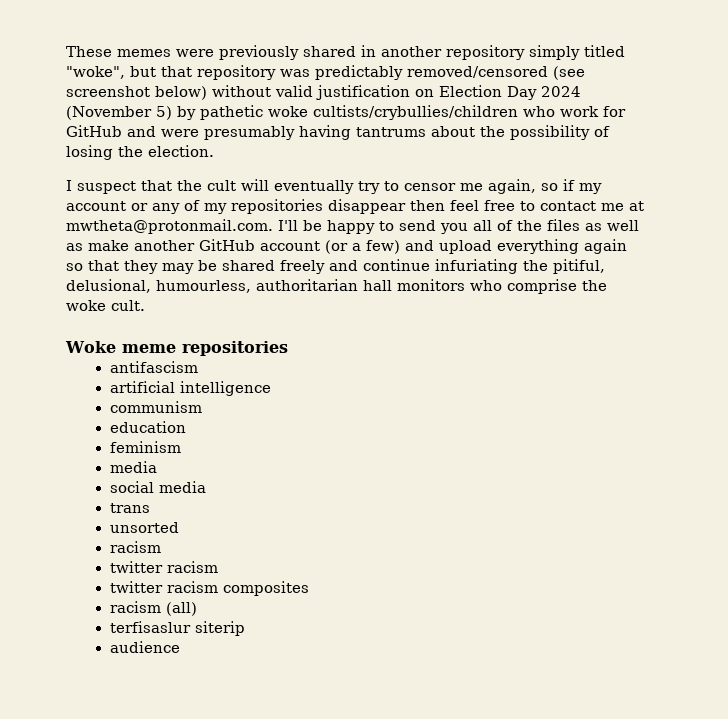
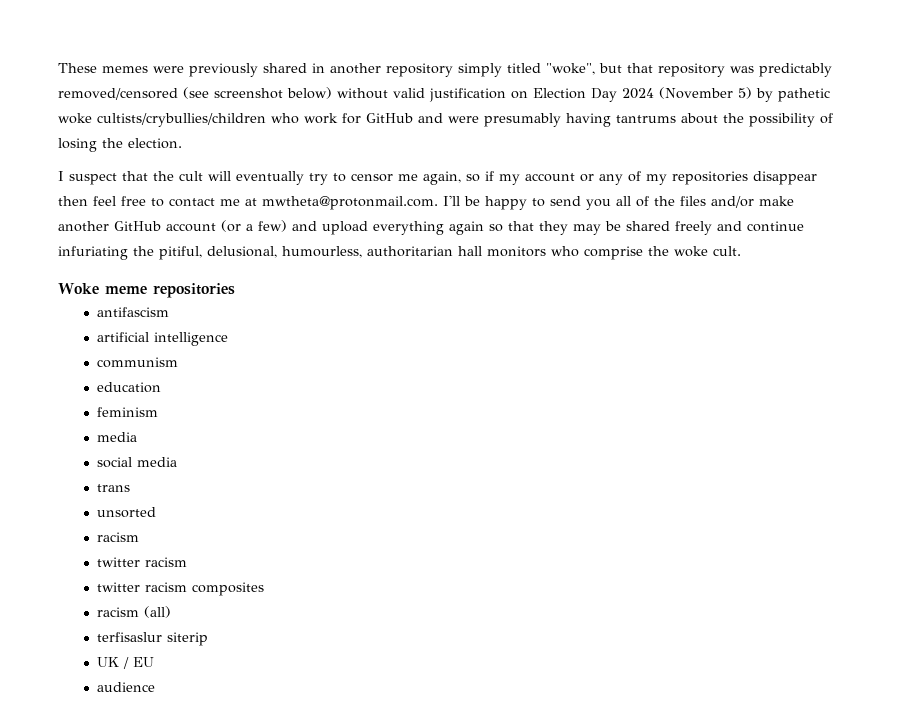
- I suspect that the cult will eventually try to censor me again, so if my account or any of my repositories disappear then feel free to contact me at mwtheta@protonmail.com. I'll be happy to send you all of the files as well as make another GitHub account (or a few) and upload everything again so that they may be shared freely and continue infuriating the pitiful, delusional, humourless, authoritarian hall monitors who comprise the woke cult.
+ I suspect that the cult will eventually try to censor me again, so if my account or any of my repositories disappear then feel free to contact me at mwtheta@protonmail.com. I'll be happy to send you all of the files and/or make another GitHub account (or a few) and upload everything again so that they may be shared freely and continue infuriating the pitiful, delusional, humourless, authoritarian hall monitors who comprise the woke cult.
+ UK / EU

